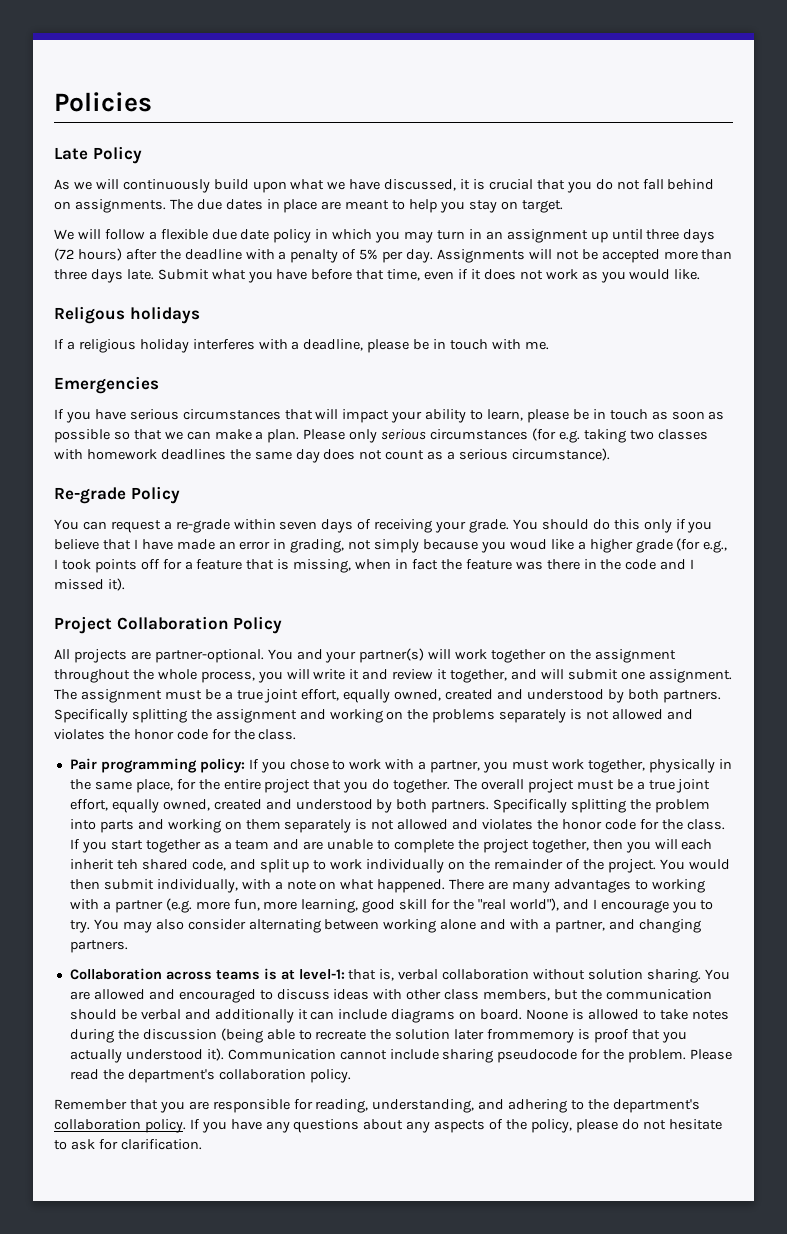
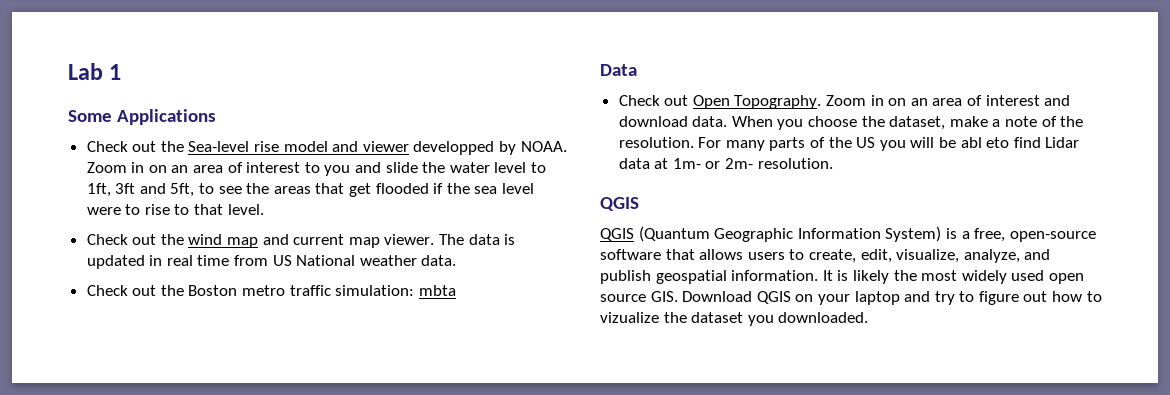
- Policies
- Late Policy
- As we will continuously build upon what we have discussed, it is crucial that you do not fall behind on assignments. The due dates in place are meant to help you stay on target.
- We will follow a flexible due date policy in which you may turn in an assignment up until three days (72 hours) after the deadline with a penalty of 5% per day. Assignments will not be accepted more than three days late. Submit what you have before that time, even if it does not work as you would like.
- Religous holidays
- If a religious holiday interferes with a deadline, please be in touch with me.
- Emergencies
- If you have serious circumstances that will impact your ability to learn, please be in touch as soon as possible so that we can make a plan. Please only serious circumstances (for e.g. taking two classes with homework deadlines the same day does not count as a serious circumstance).
- Re-grade Policy
- You can request a re-grade within seven days of receiving your grade. You should do this only if you believe that I have made an error in grading, not simply because you woud like a higher grade (for e.g., I took points off for a feature that is missing, when in fact the feature was there in the code and I missed it).
- Project Collaboration Policy
- All projects are partner-optional. You and your partner(s) will work together on the assignment throughout the whole process, you will write it and review it together, and will submit one assignment. The assignment must be a true joint effort, equally owned, created and understood by both partners. Specifically splitting the assignment and working on the problems separately is not allowed and violates the honor code for the class.
- Pair programming policy: If you chose to work with a partner, you must work together, physically in the same place, for the entire project that you do together. The overall project must be a true joint effort, equally owned, created and understood by both partners. Specifically splitting the problem into parts and working on them separately is not allowed and violates the honor code for the class. If you start together as a team and are unable to complete the project together, then you will each inherit teh shared code, and split up to work individually on the remainder of the project. You would then submit individually, with a note on what happened. There are many advantages to working with a partner (e.g. more fun, more learning, good skill for the "real world"), and I encourage you to try. You may also consider alternating between working alone and with a partner, and changing partners.
- Collaboration across teams is at level-1: that is, verbal collaboration without solution sharing. You are allowed and encouraged to discuss ideas with other class members, but the communication should be verbal and additionally it can include diagrams on board. Noone is allowed to take notes during the discussion (being able to recreate the solution later frommemory is proof that you actually understood it). Communication cannot include sharing pseudocode for the problem. Please read the department's collaboration policy.
- Remember that you are responsible for reading, understanding, and adhering to the department's collaboration policy. If you have any questions about any aspects of the policy, please do not hesitate to ask for clarification.
+ Lab 1
+ Some Applications
+ Check out the Sea-level rise model and viewer developped by NOAA. Zoom in on an area of interest to you and slide the water level to 1ft, 3ft and 5ft, to see the areas that get flooded if the sea level were to rise to that level.
+ Check out the wind map and current map viewer. The data is updated in real time from US National weather data.
+ Check out the Boston metro traffic simulation: mbta
+ Data
+ Check out Open Topography. Zoom in on an area of interest and download data. When you choose the dataset, make a note of the resolution. For many parts of the US you will be abl eto find Lidar data at 1m- or 2m- resolution.
+ QGIS
+ QGIS (Quantum Geographic Information System) is a free, open-source software that allows users to create, edit, visualize, analyze, and publish geospatial information. It is likely the most widely used open source GIS. Download QGIS on your laptop and try to figure out how to vizualize the dataset you downloaded.

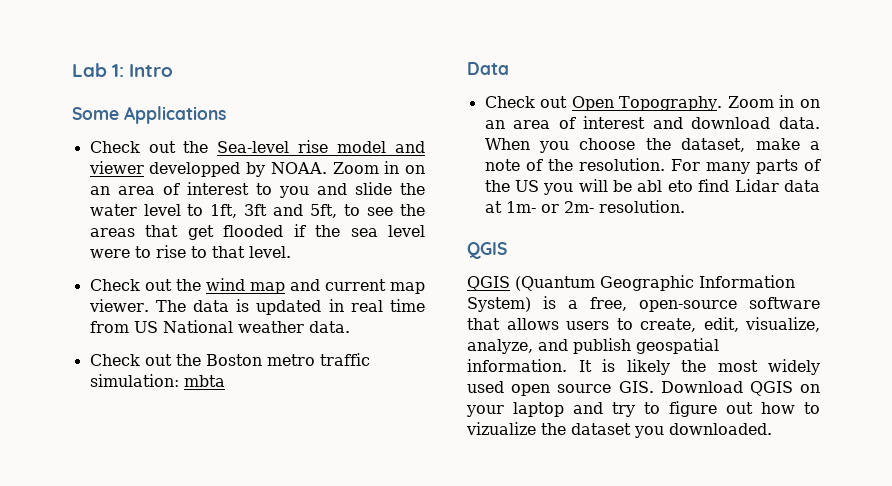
- Lab 1
+ Lab 1: Intro

